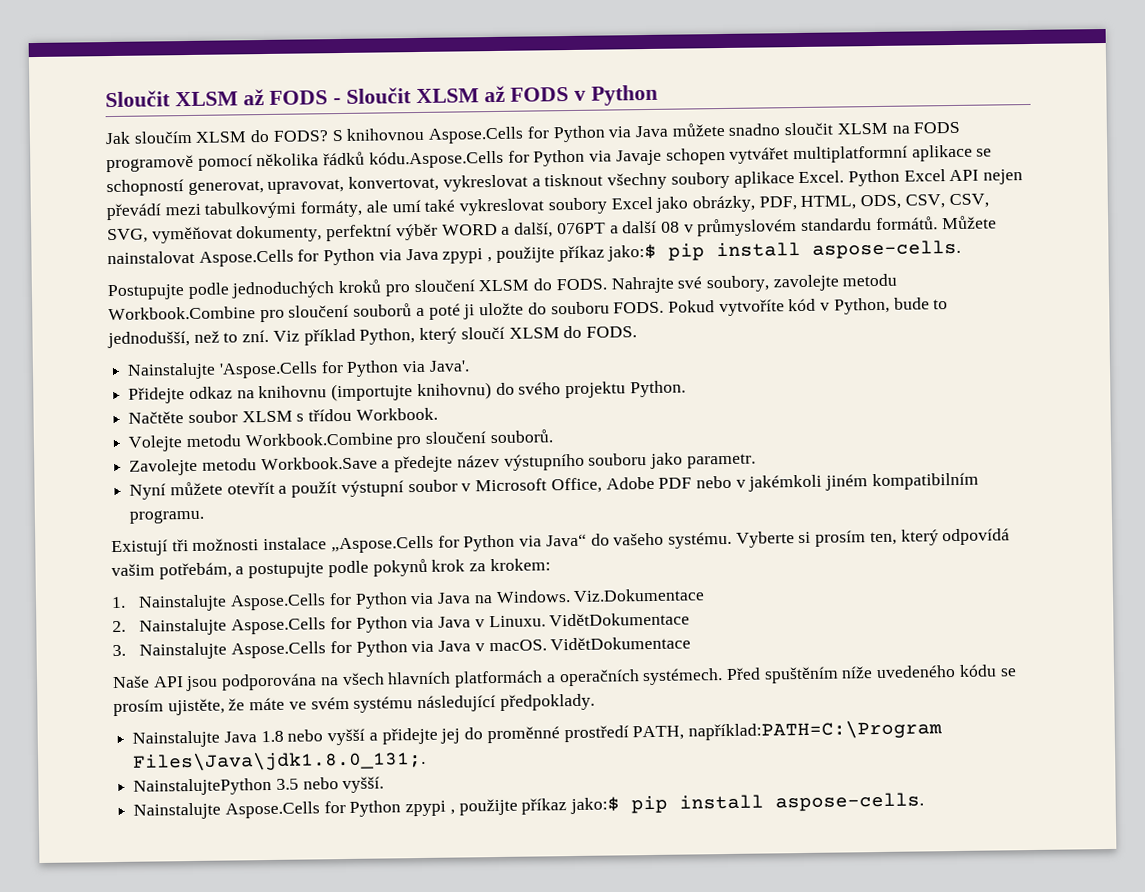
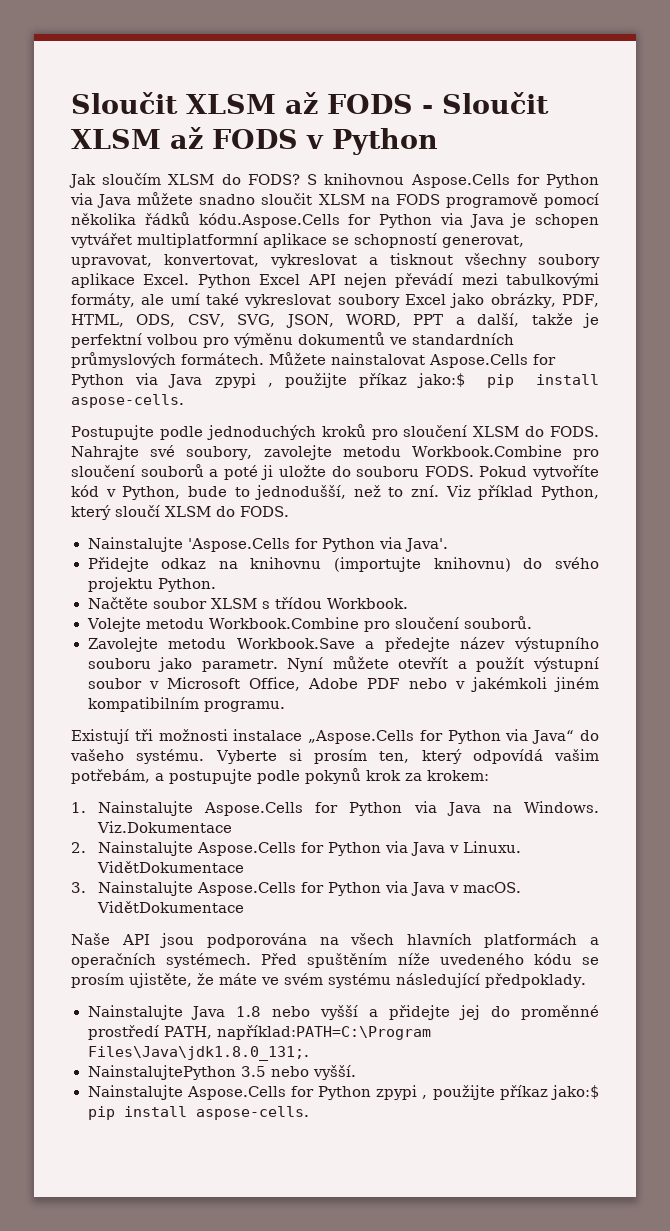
- S knihovnou Aspose.Cells for Python via Java můžete snadno sloučit XLSM na FODS programově pomocí několika řádků kódu.Aspose.Cells for Python via Javaje schopen vytvářet multiplatformní aplikace se schopností generovat, upravovat, konvertovat, vykreslovat a tisknout všechny soubory aplikace Excel.
+ S knihovnou Aspose.Cells for Python via Java můžete snadno sloučit XLSM na FODS programově pomocí několika řádků kódu.Aspose.Cells for Python via Java je schopen vytvářet multiplatformní aplikace se schopností generovat, upravovat, konvertovat, vykreslovat a tisknout všechny soubory aplikace Excel.
- Python Excel API nejen převádí mezi tabulkovými formáty, ale umí také vykreslovat soubory Excel jako obrázky, PDF, HTML, ODS, CSV, CSV, SVG, vyměňovat dokumenty, perfektní výběr WORD a další, 076PT a další 08 v průmyslovém standardu formátů.
+ Python Excel API nejen převádí mezi tabulkovými formáty, ale umí také vykreslovat soubory Excel jako obrázky, PDF, HTML, ODS, CSV, SVG, JSON, WORD, PPT a další, takže je perfektní volbou pro výměnu dokumentů ve standardních průmyslových formátech.
- Zavolejte metodu Workbook.Save a předejte název výstupního souboru jako parametr.
- Nyní můžete otevřít a použít výstupní soubor v Microsoft Office, Adobe PDF nebo v jakémkoli jiném kompatibilním programu.
+ Zavolejte metodu Workbook.Save a předejte název výstupního souboru jako parametr. Nyní můžete otevřít a použít výstupní soubor v Microsoft Office, Adobe PDF nebo v jakémkoli jiném kompatibilním programu.

